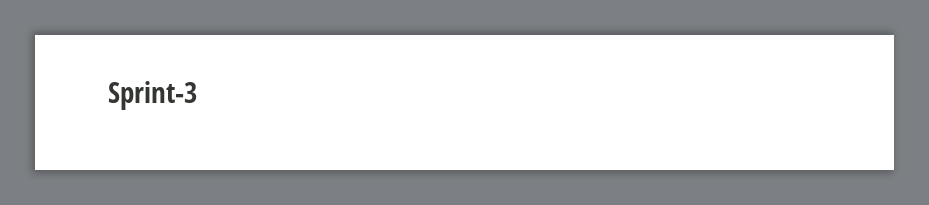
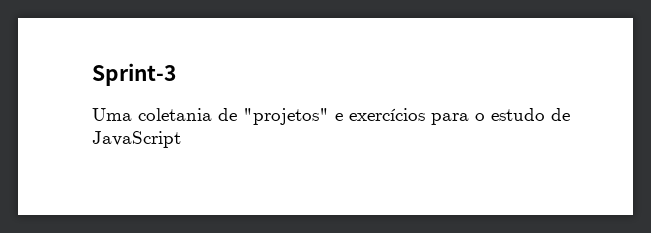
+ Uma coletania de "projetos" e exercícios para o estudo de JavaScript

